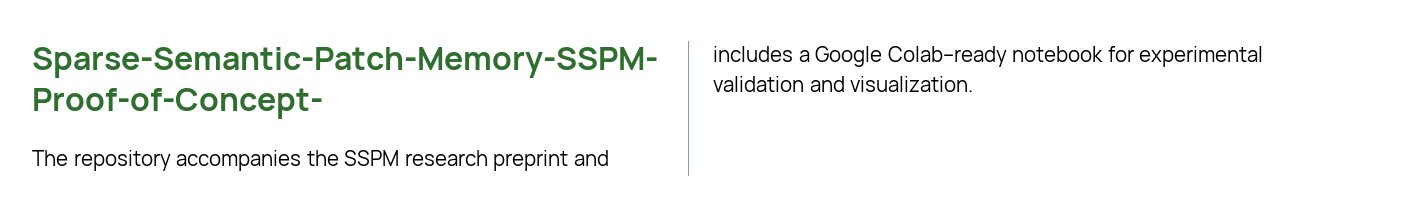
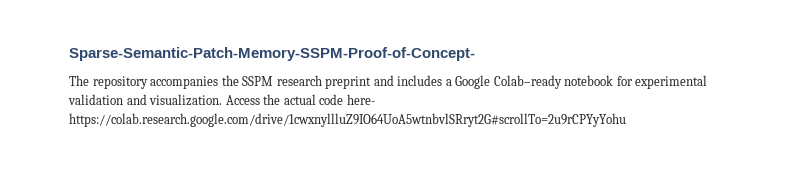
+ Access the actual code here- https://colab.research.google.com/drive/1cwxnyllluZ9IO64UoA5wtnbvlSRryt2G#scrollTo=2u9rCPYyYohu

